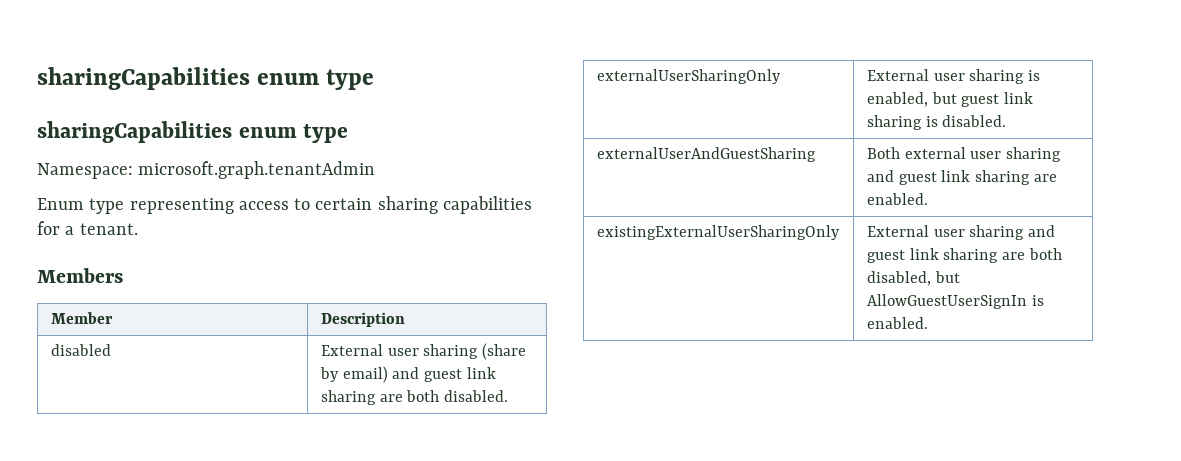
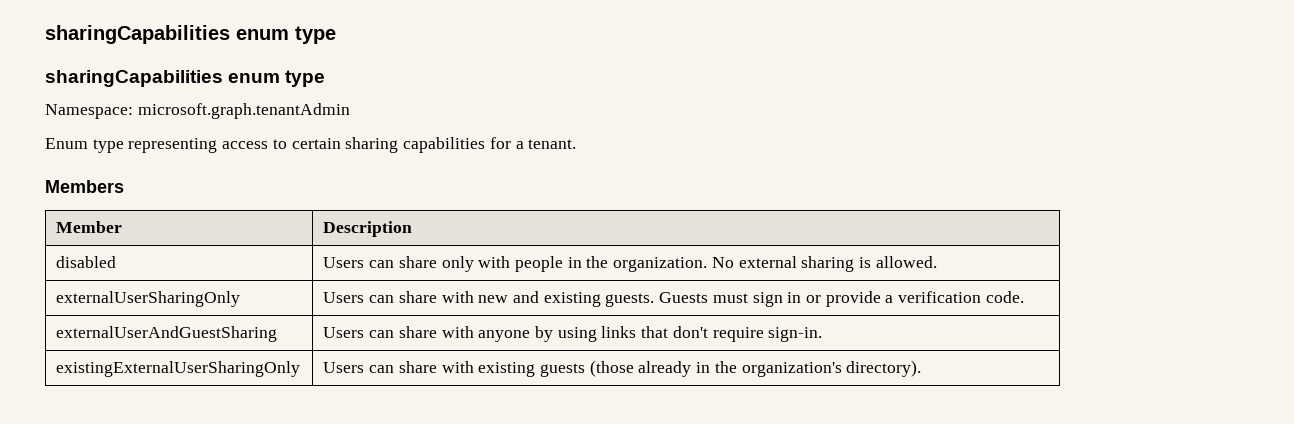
- disabled | External user sharing (share by email) and guest link sharing are both disabled.
- externalUserSharingOnly | External user sharing is enabled, but guest link sharing is disabled.
- externalUserAndGuestSharing | Both external user sharing and guest link sharing are enabled.
- existingExternalUserSharingOnly | External user sharing and guest link sharing are both disabled, but AllowGuestUserSignIn is enabled.
+ disabled | Users can share only with people in the organization. No external sharing is allowed.
+ externalUserSharingOnly | Users can share with new and existing guests. Guests must sign in or provide a verification code.
+ externalUserAndGuestSharing | Users can share with anyone by using links that don't require sign-in.
+ existingExternalUserSharingOnly | Users can share with existing guests (those already in the organization's directory).

